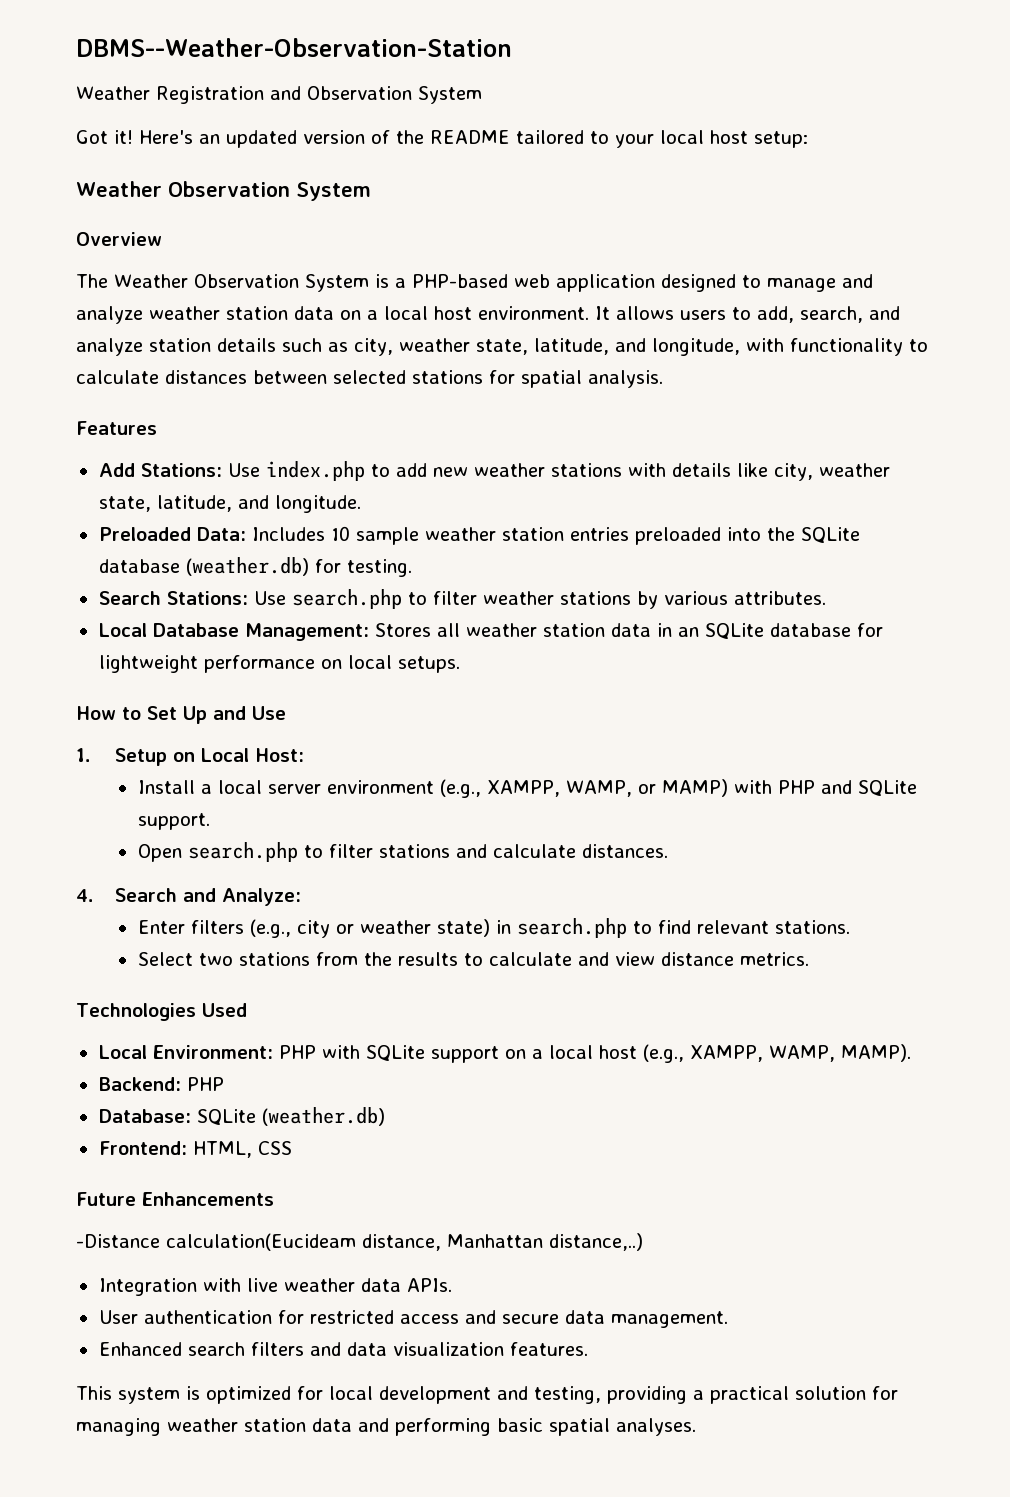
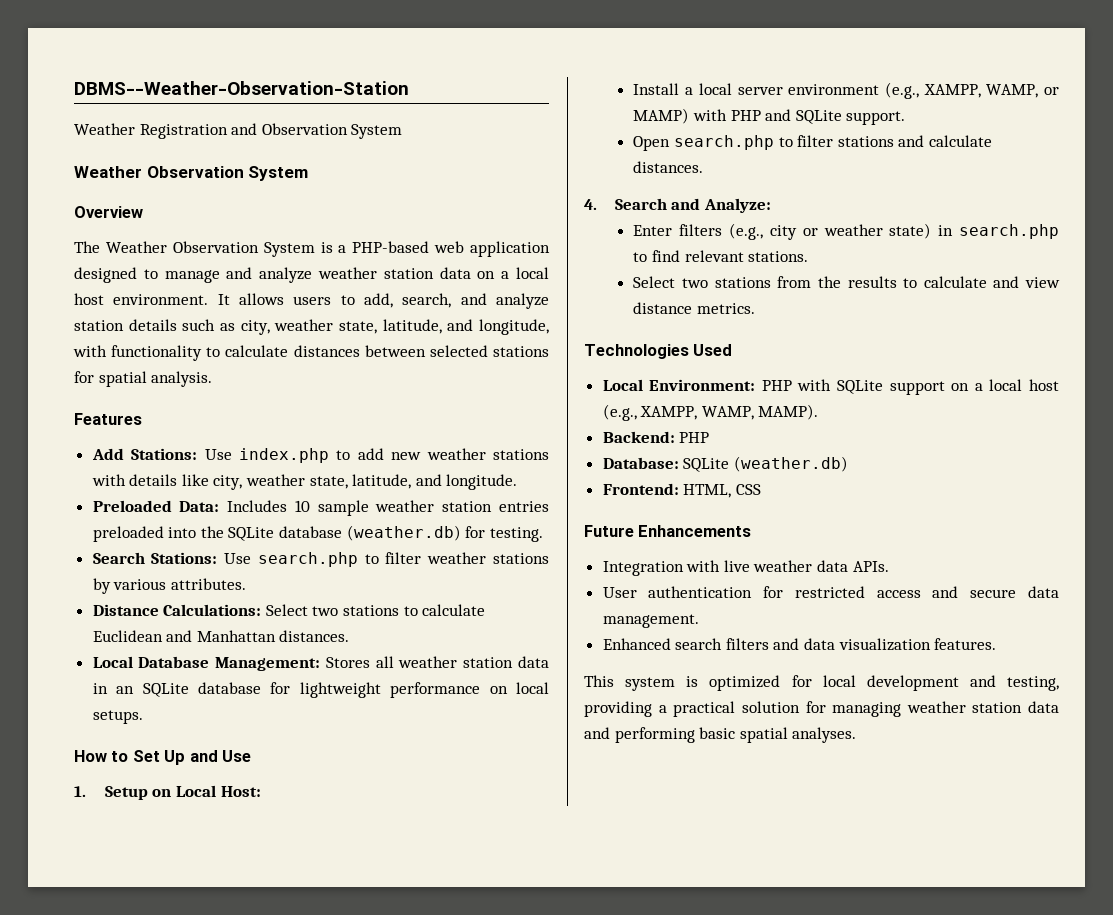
- Got it! Here's an updated version of the README tailored to your local host setup:
+ Distance Calculations: Select two stations to calculate Euclidean and Manhattan distances.
- -Distance calculation(Eucideam distance, Manhattan distance,..)

